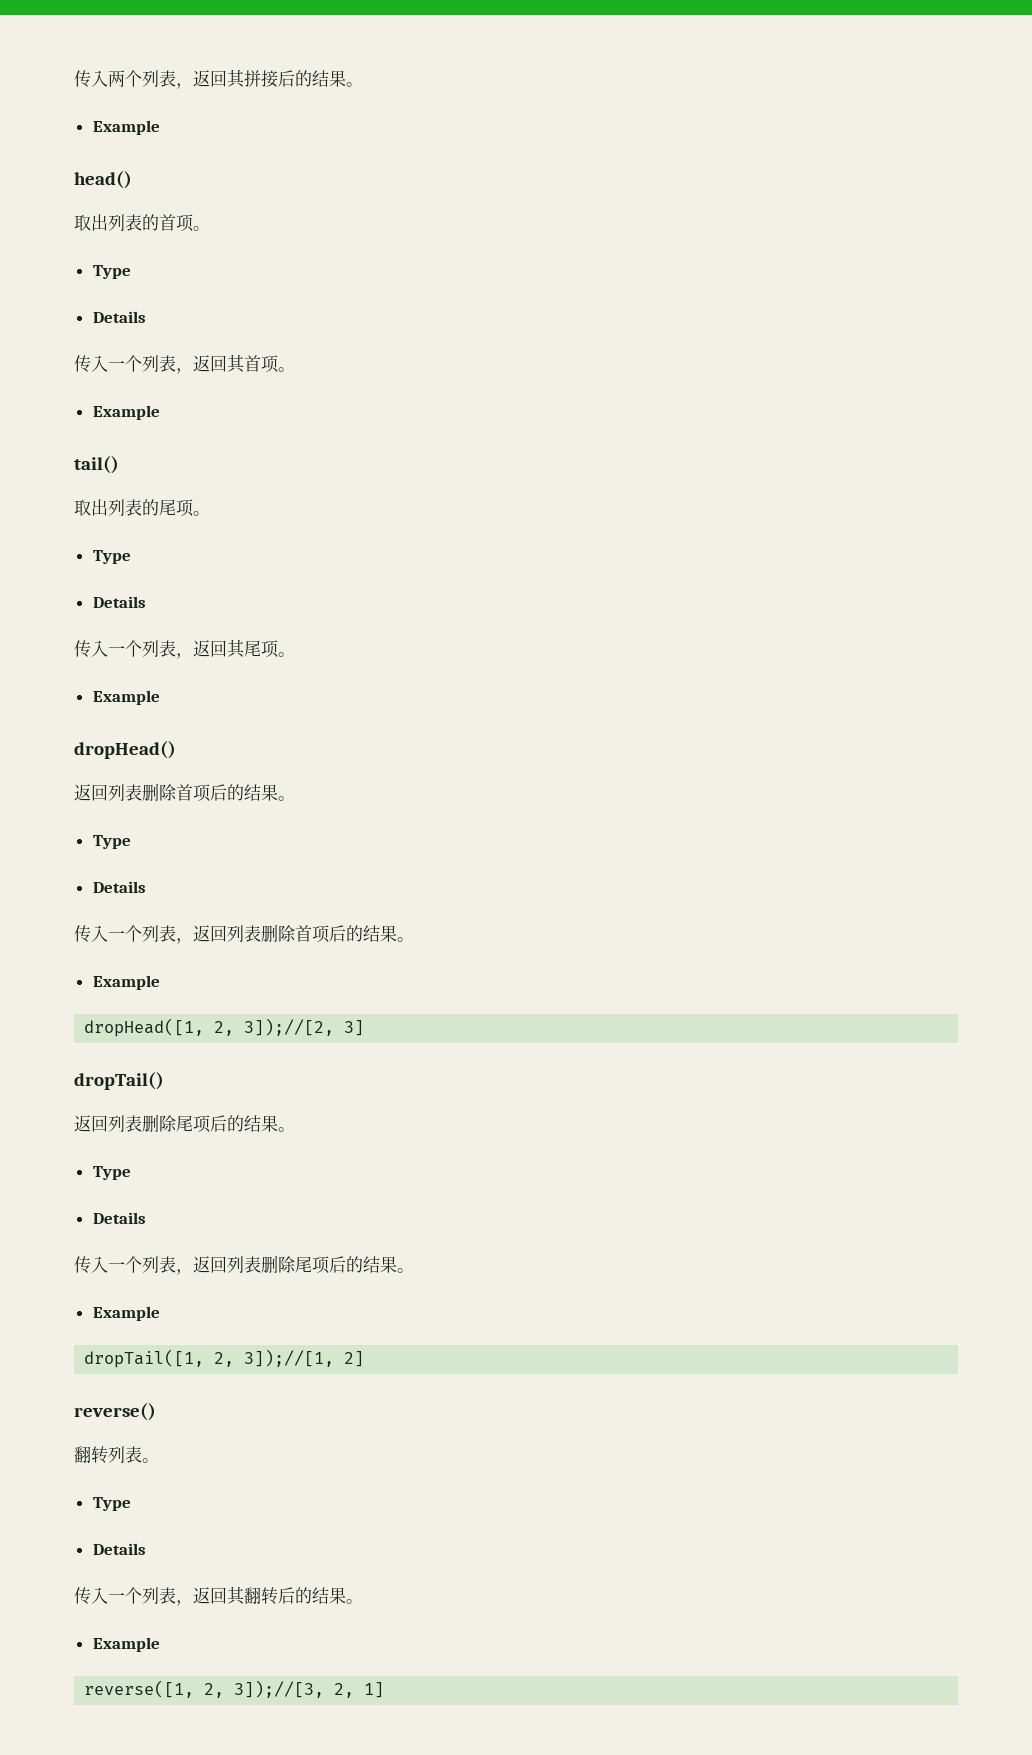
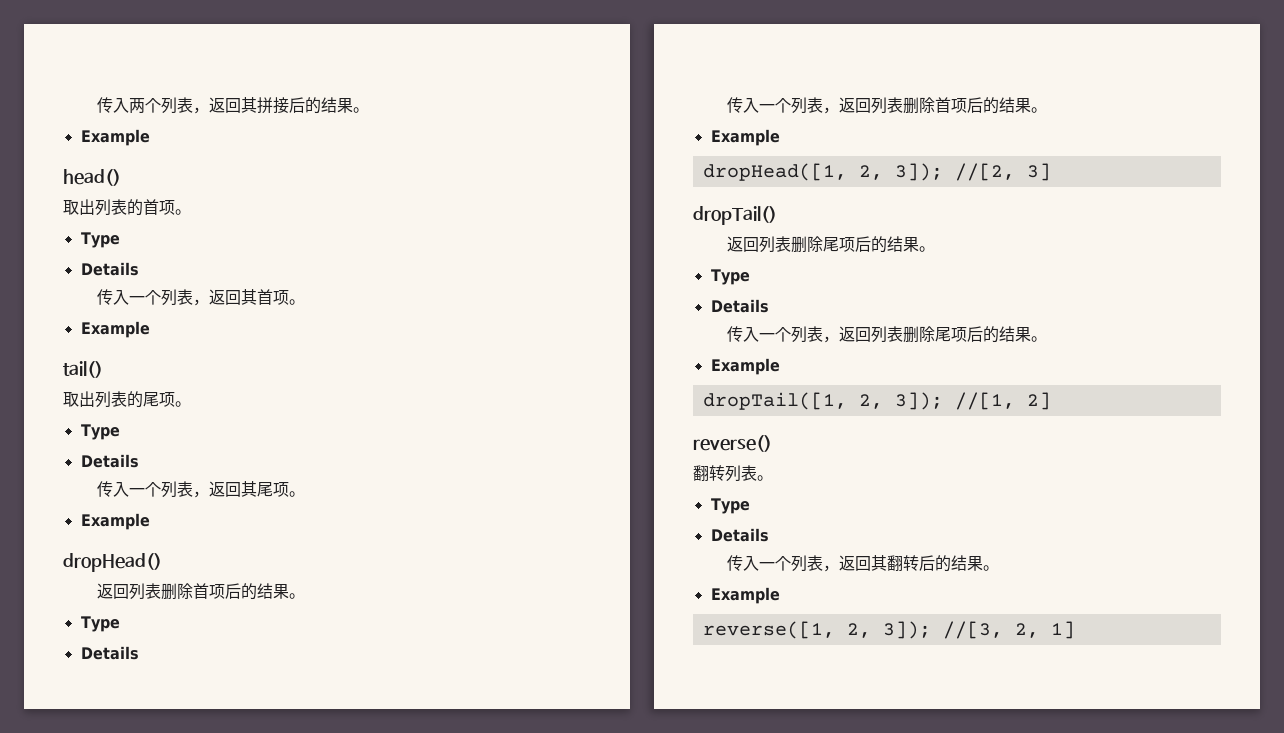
- dropHead([1, 2, 3]);//[2, 3]
+ dropHead([1, 2, 3]); //[2, 3]
- dropTail([1, 2, 3]);//[1, 2]
+ dropTail([1, 2, 3]); //[1, 2]
- reverse([1, 2, 3]);//[3, 2, 1]
+ reverse([1, 2, 3]); //[3, 2, 1]

